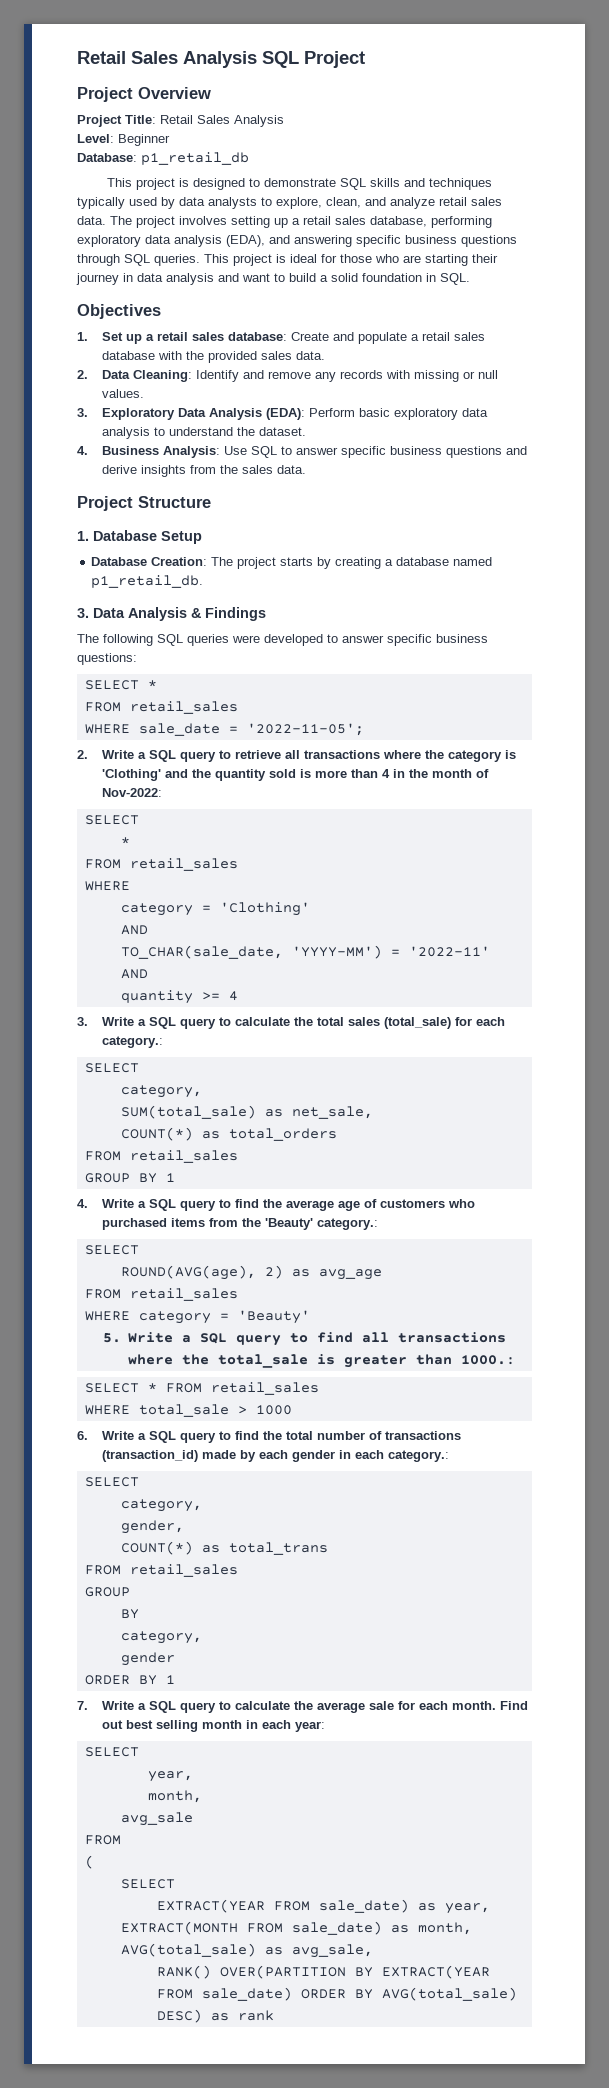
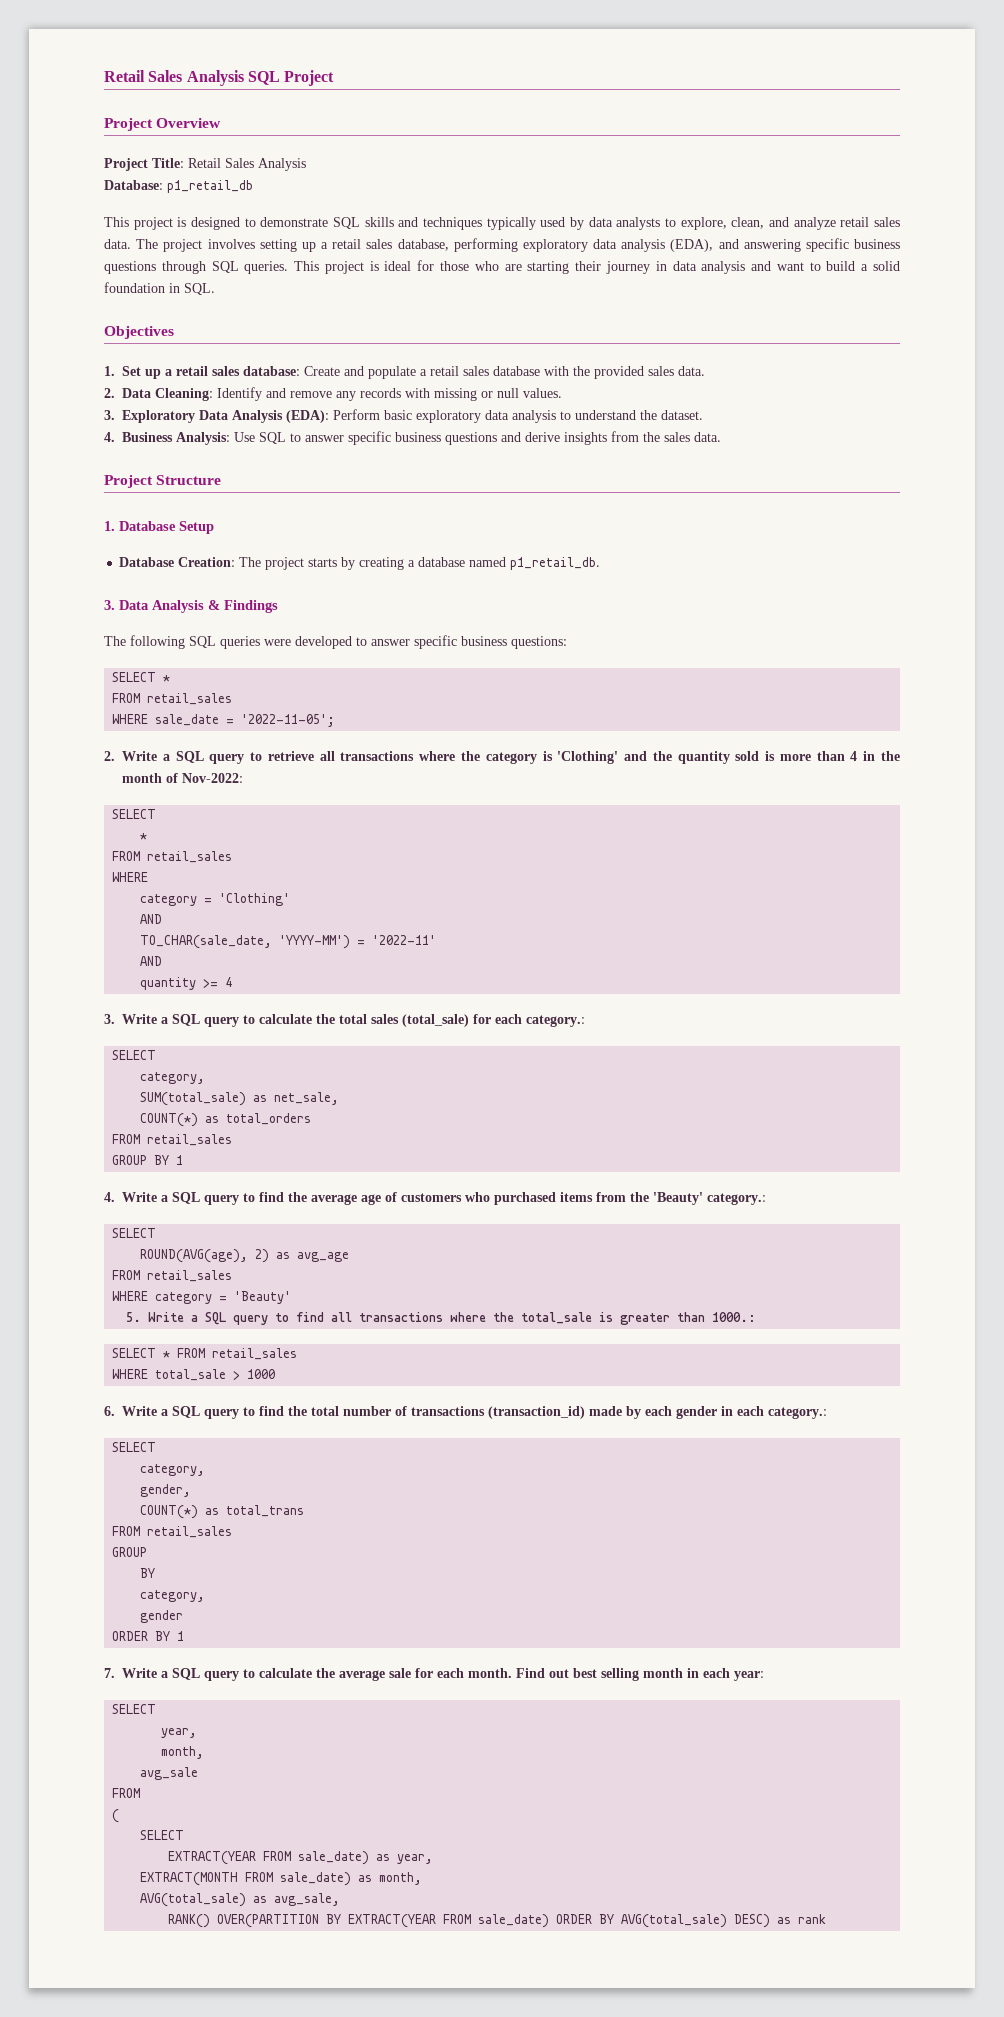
- Level: Beginner

